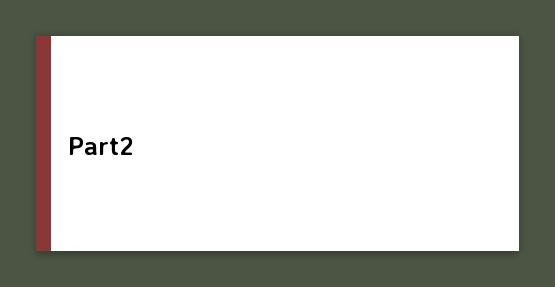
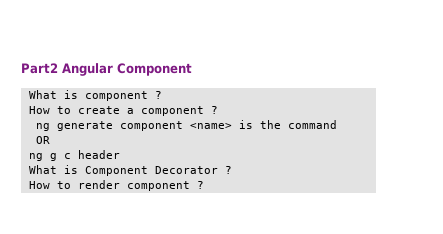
- Part2
+ Part2 Angular Component
+ What is component ?
+ How to create a component ?
+ ng generate component <name> is the command
+ OR
+ ng g c header
+ What is Component Decorator ?
+ How to render component ?

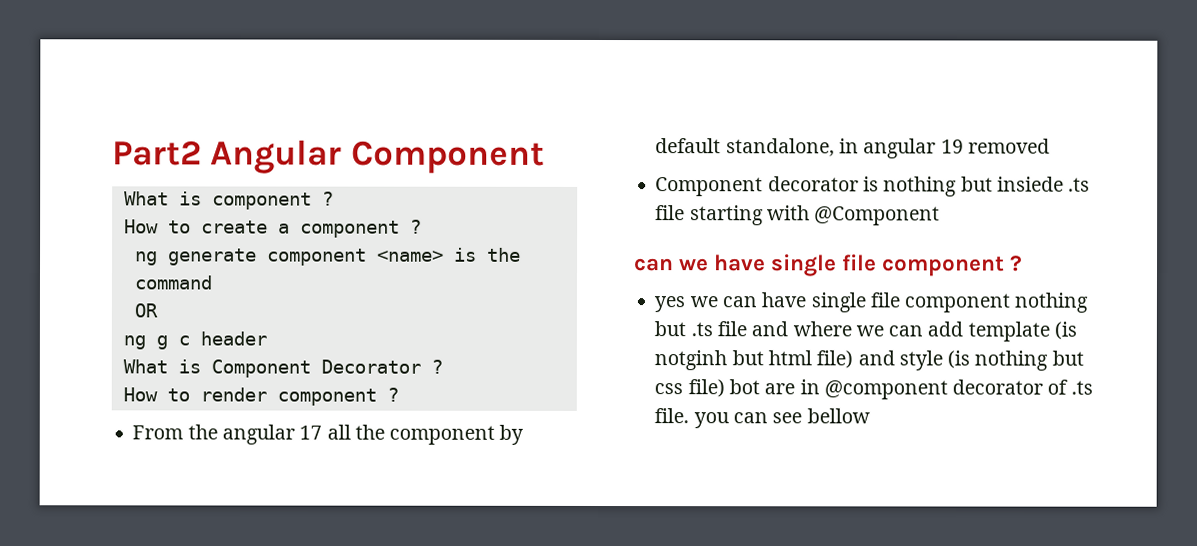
+ From the angular 17 all the component by default standalone, in angular 19 removed
+ Component decorator is nothing but insiede .ts file starting with @Component
+ can we have single file component ?
+ yes we can have single file component nothing but .ts file and where we can add template (is notginh but html file) and style (is nothing but css file) bot are in @component decorator of .ts file. you can see bellow

